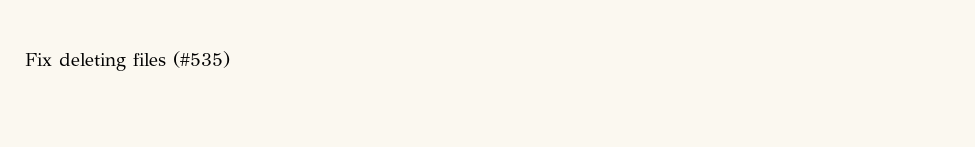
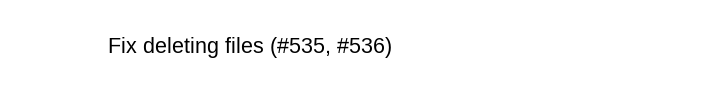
- Fix deleting files (#535)
+ Fix deleting files (#535, #536)

